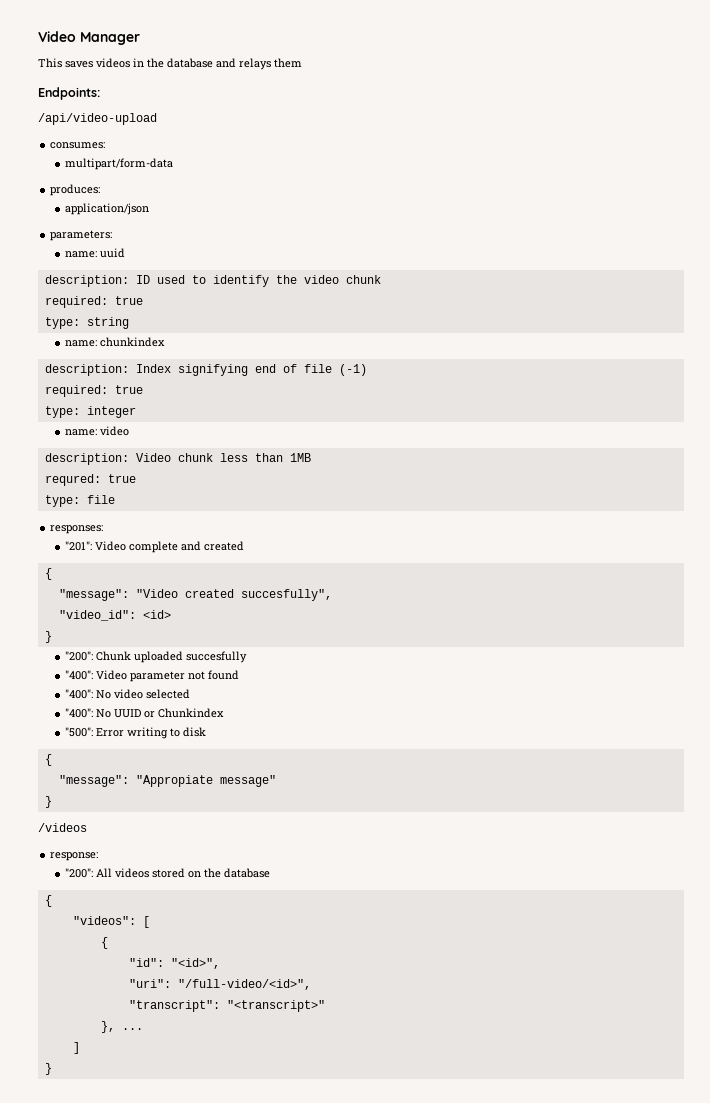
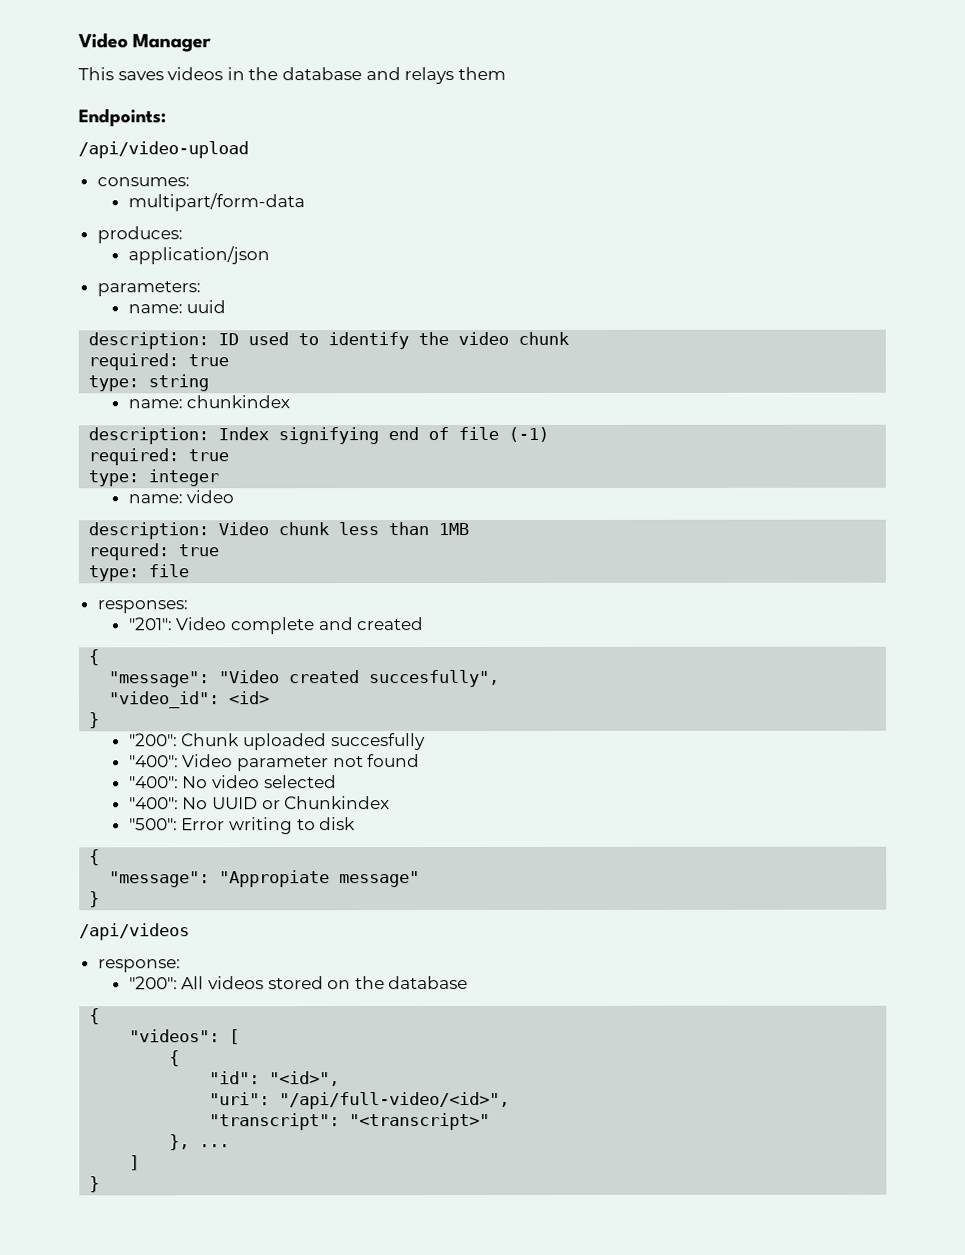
- /videos
+ /api/videos
- "uri": "/full-video/<id>",
+ "uri": "/api/full-video/<id>",

